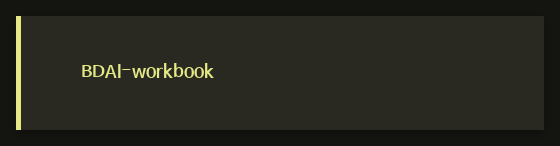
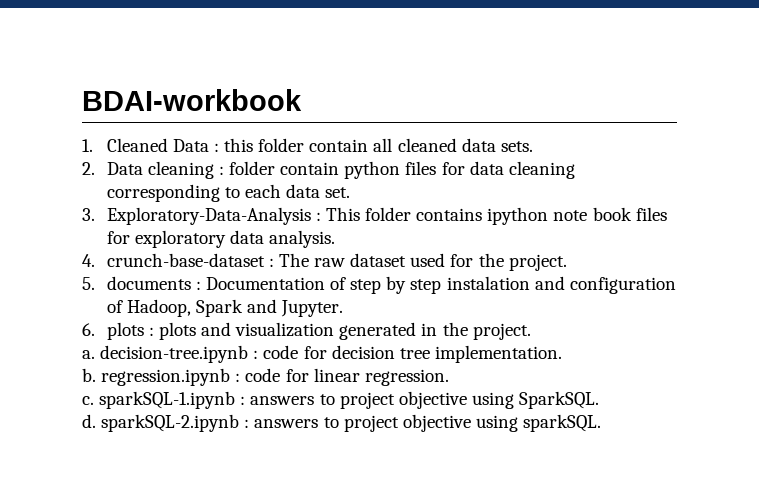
+ 1. Cleaned Data : this folder contain all cleaned data sets.
+ 2. Data cleaning : folder contain python files for data cleaning corresponding to each data set.
+ 3. Exploratory-Data-Analysis : This folder contains ipython note book files for exploratory data analysis.
+ 4. crunch-base-dataset : The raw dataset used for the project.
+ 5. documents : Documentation of step by step instalation and configuration of Hadoop, Spark and Jupyter.
+ 6. plots : plots and visualization generated in the project.
+ a. decision-tree.ipynb : code for decision tree implementation.
+ b. regression.ipynb : code for linear regression.
+ c. sparkSQL-1.ipynb : answers to project objective using SparkSQL.
+ d. sparkSQL-2.ipynb : answers to project objective using sparkSQL.

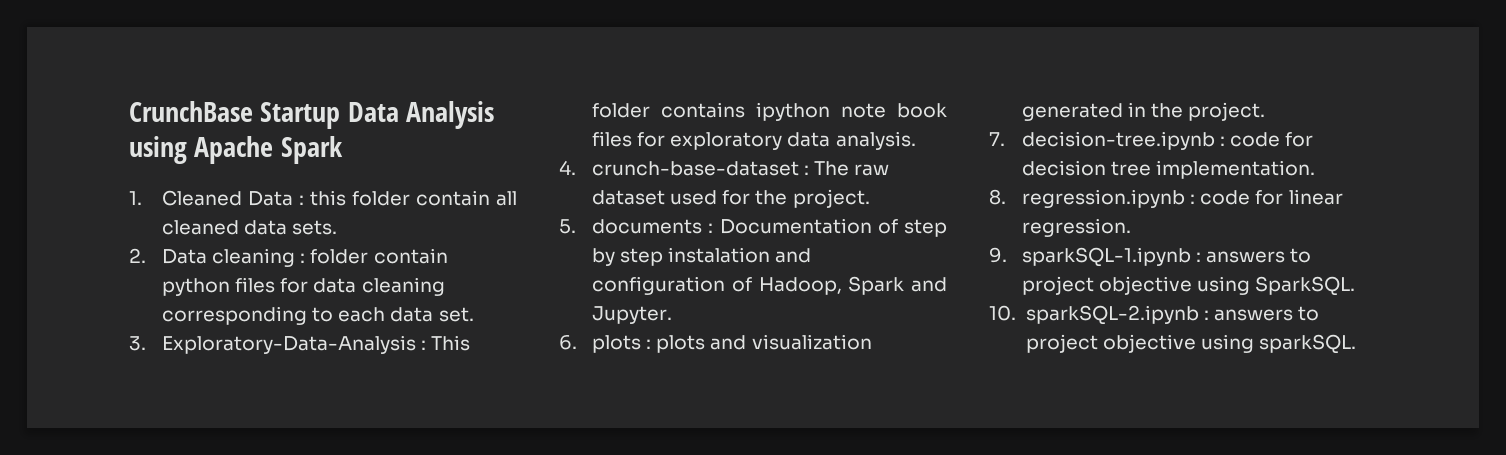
- BDAI-workbook
+ CrunchBase Startup Data Analysis using Apache Spark
- a. decision-tree.ipynb : code for decision tree implementation.
+ 7. decision-tree.ipynb : code for decision tree implementation.
- b. regression.ipynb : code for linear regression.
+ 8. regression.ipynb : code for linear regression.
- c. sparkSQL-1.ipynb : answers to project objective using SparkSQL.
+ 9. sparkSQL-1.ipynb : answers to project objective using SparkSQL.
- d. sparkSQL-2.ipynb : answers to project objective using sparkSQL.
+ 10. sparkSQL-2.ipynb : answers to project objective using sparkSQL.

